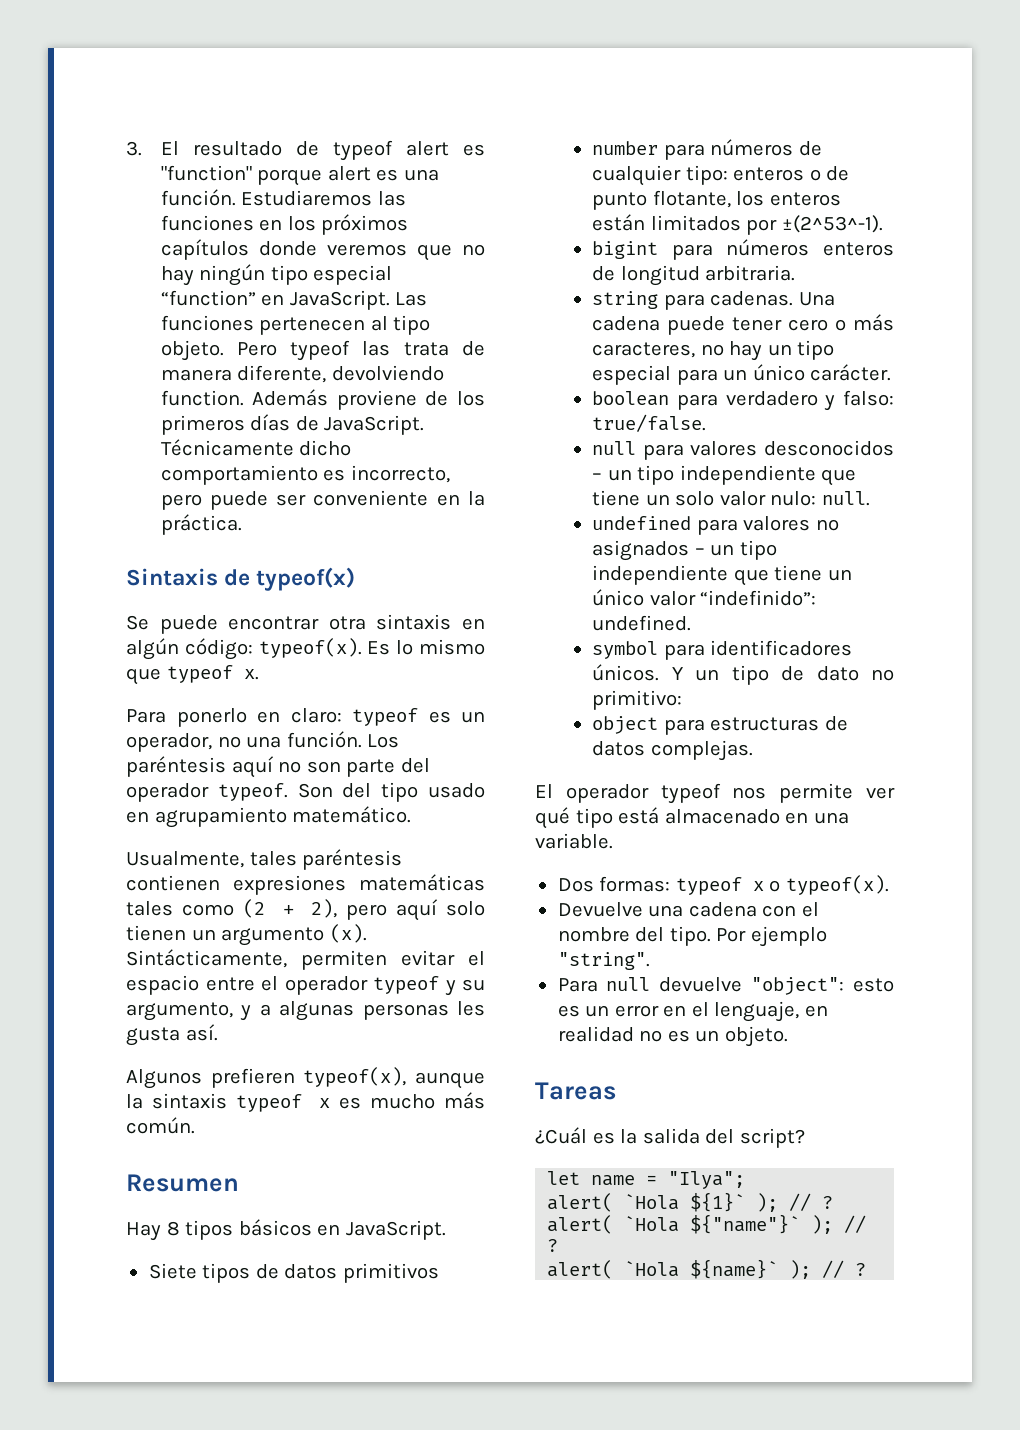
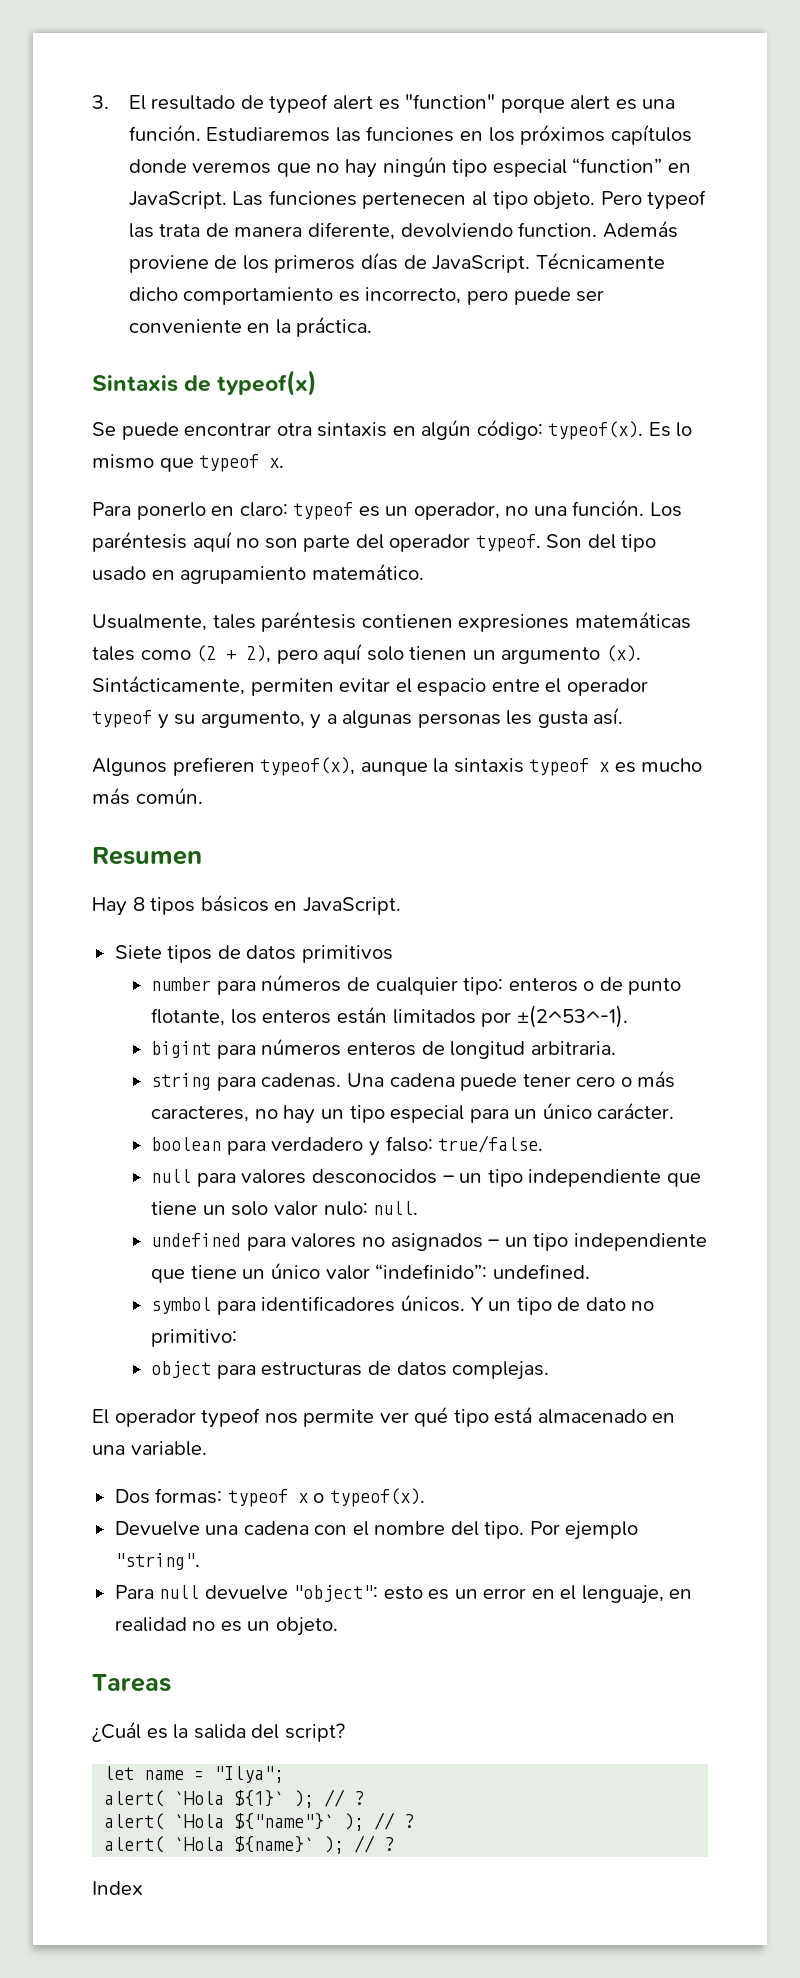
+ Index

